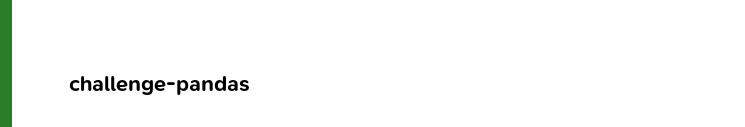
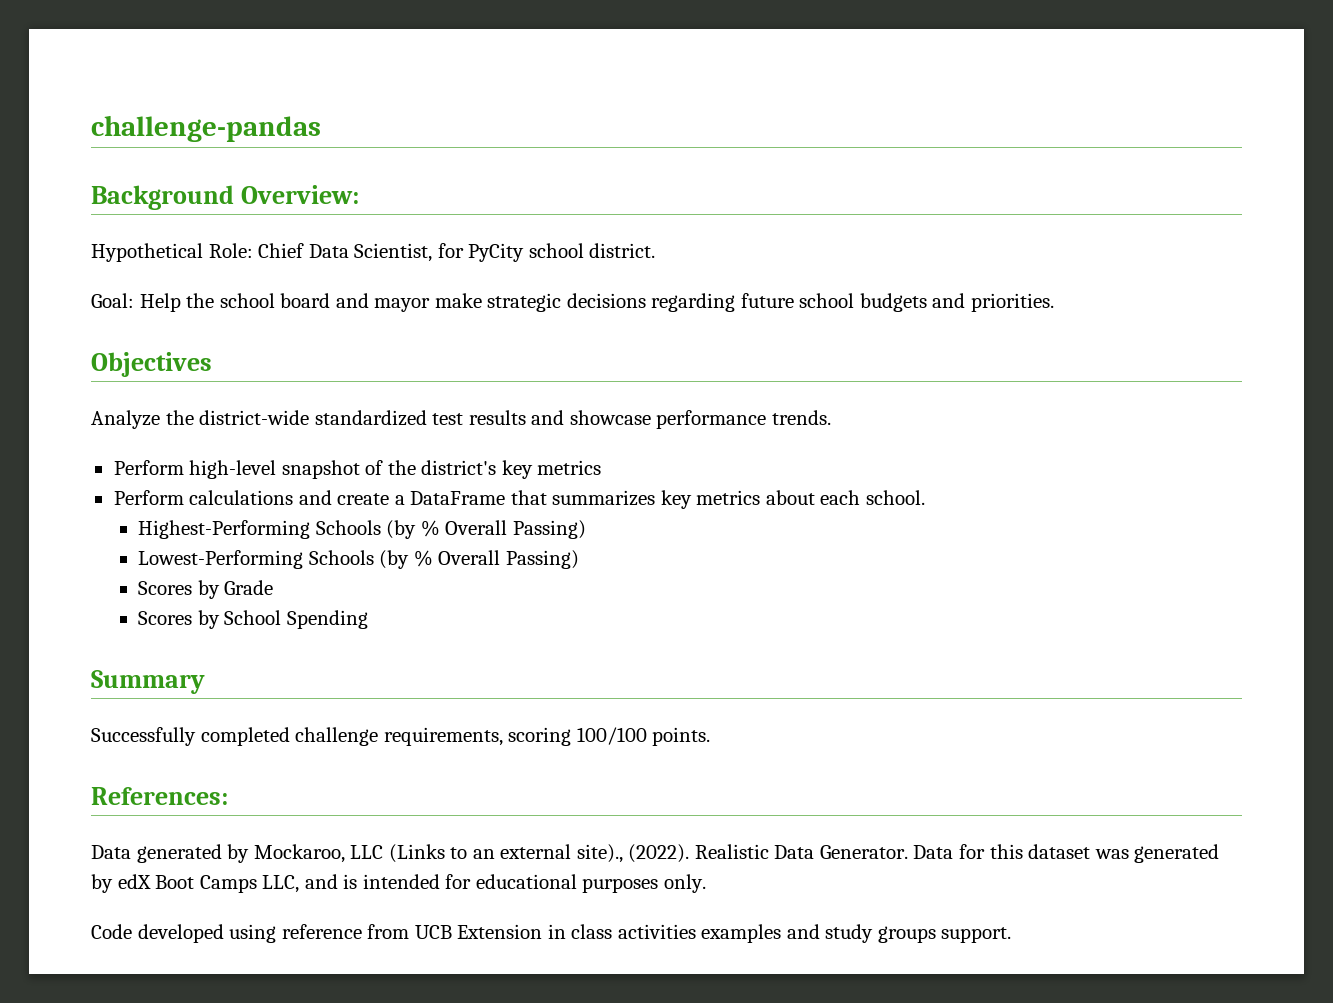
+ Background Overview:
+ Hypothetical Role: Chief Data Scientist, for PyCity school district.
+ Goal: Help the school board and mayor make strategic decisions regarding future school budgets and priorities.
+ Objectives
+ Analyze the district-wide standardized test results and showcase performance trends.
+ Perform high-level snapshot of the district's key metrics
+ Perform calculations and create a DataFrame that summarizes key metrics about each school.
+ Highest-Performing Schools (by % Overall Passing)
+ Lowest-Performing Schools (by % Overall Passing)
+ Scores by Grade
+ Scores by School Spending
+ Summary
+ Successfully completed challenge requirements, scoring 100/100 points.
+ References:
+ Data generated by Mockaroo, LLC (Links to an external site)., (2022). Realistic Data Generator. Data for this dataset was generated by edX Boot Camps LLC, and is intended for educational purposes only.
+ Code developed using reference from UCB Extension in class activities examples and study groups support.

